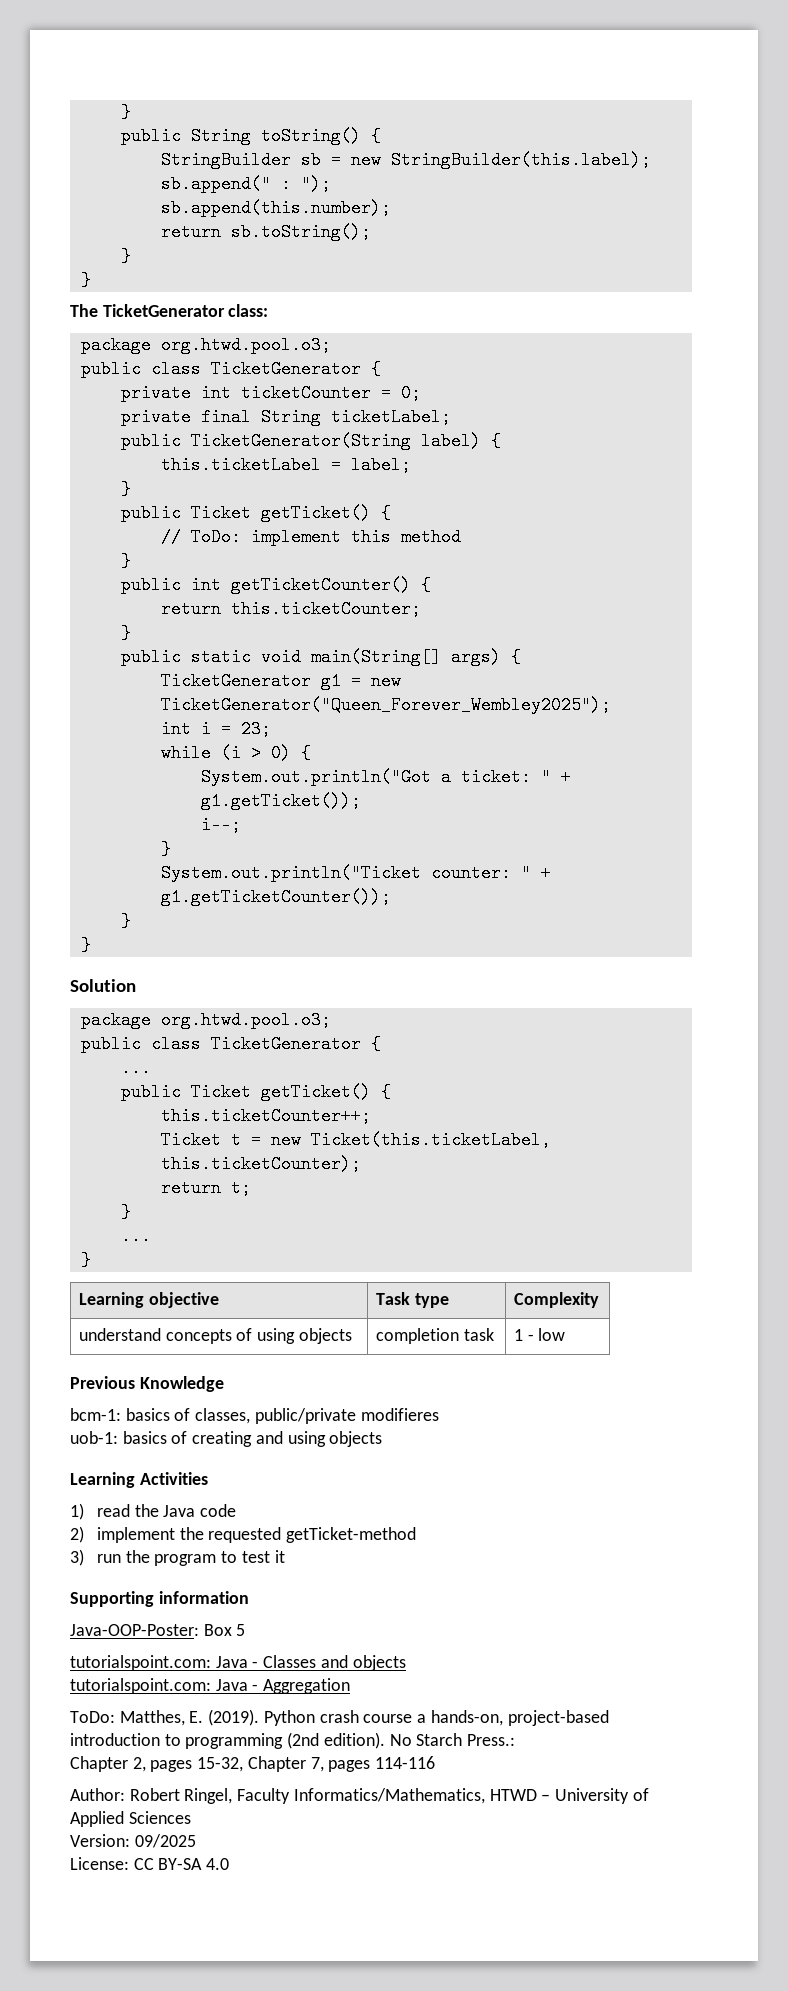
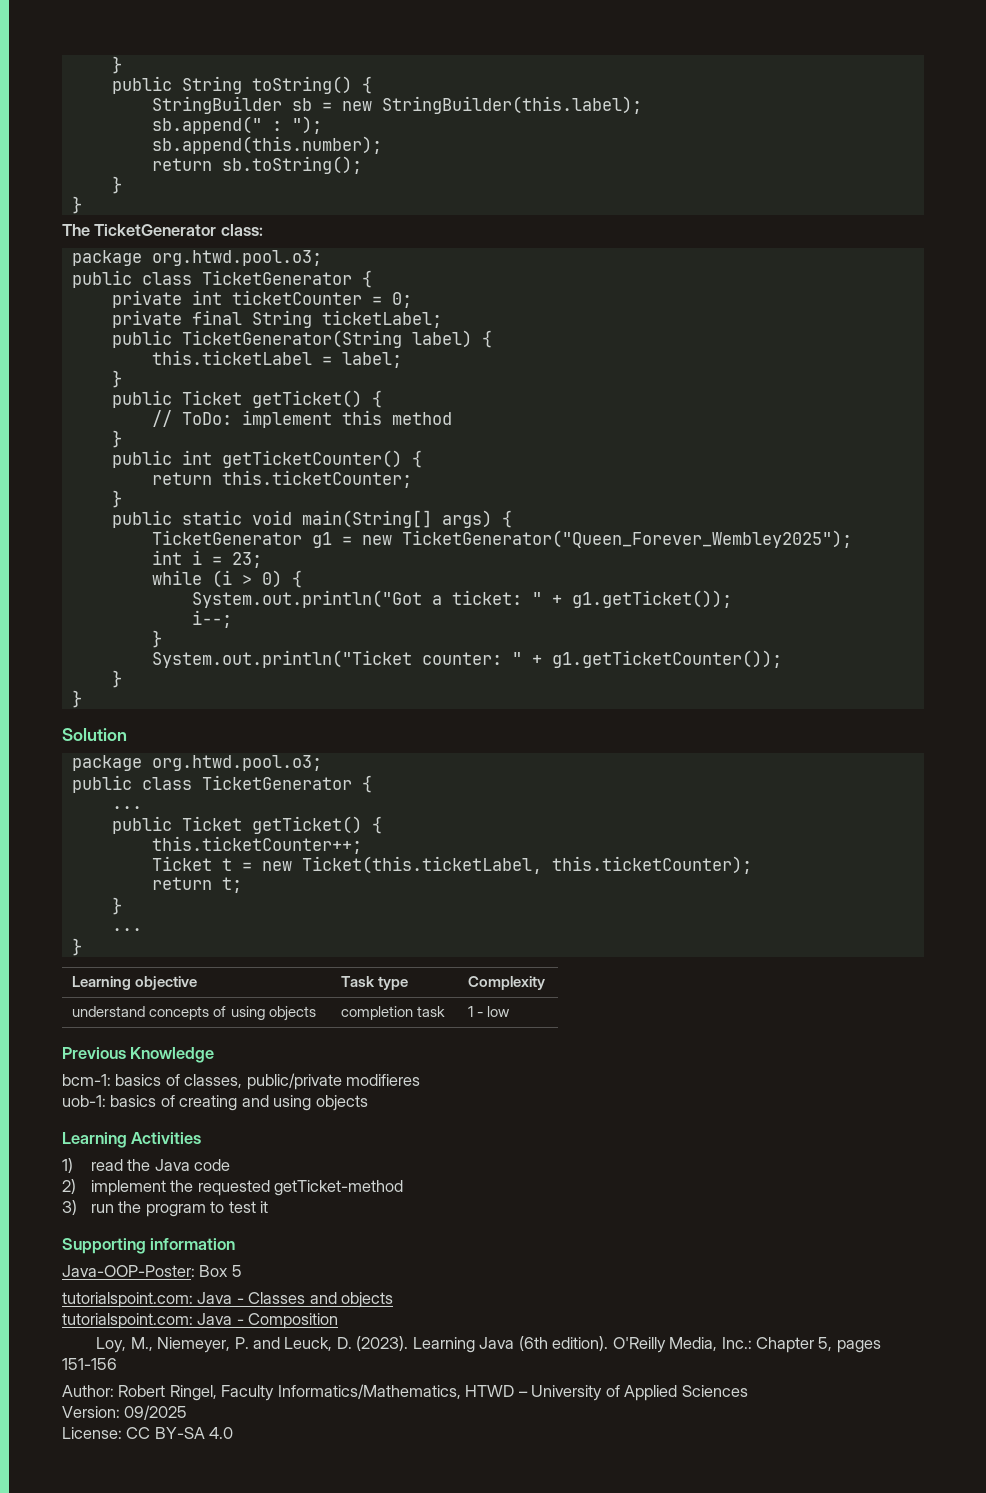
- tutorialspoint.com: Java - Aggregation
- ToDo: Matthes, E. (2019). Python crash course a hands-on, project-based introduction to programming (2nd edition). No Starch Press.:
- Chapter 2, pages 15-32, Chapter 7, pages 114-116
+ tutorialspoint.com: Java - Composition
+ Loy, M., Niemeyer, P. and Leuck, D. (2023). Learning Java (6th edition). O'Reilly Media, Inc.: Chapter 5, pages 151-156

